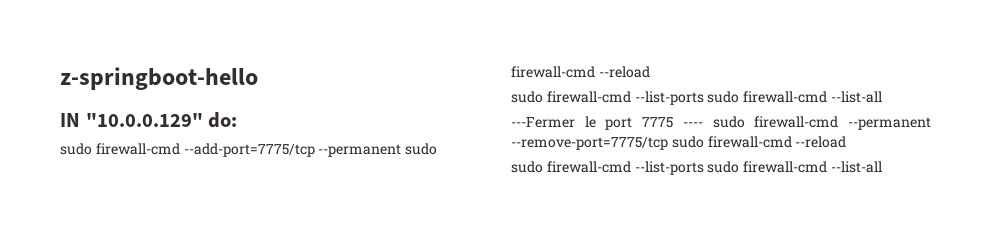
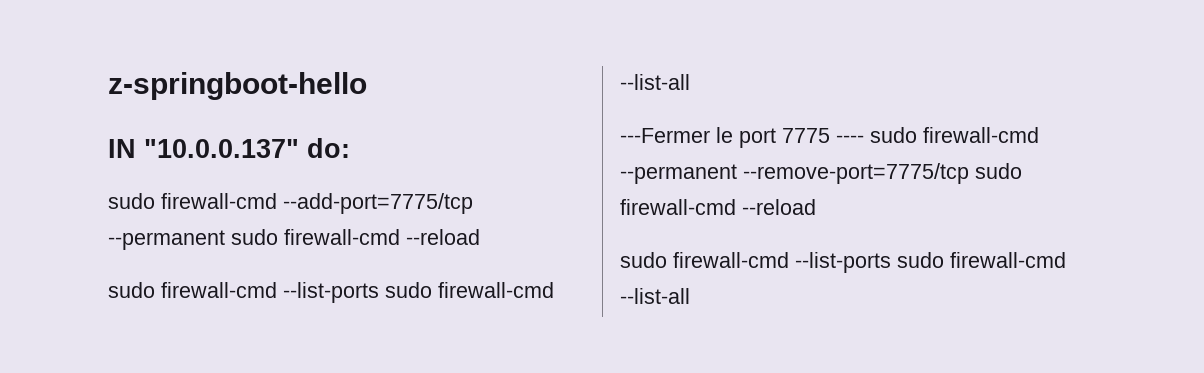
- IN "10.0.0.129" do:
+ IN "10.0.0.137" do:

